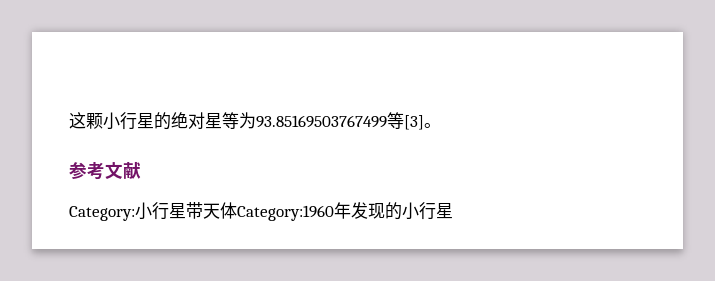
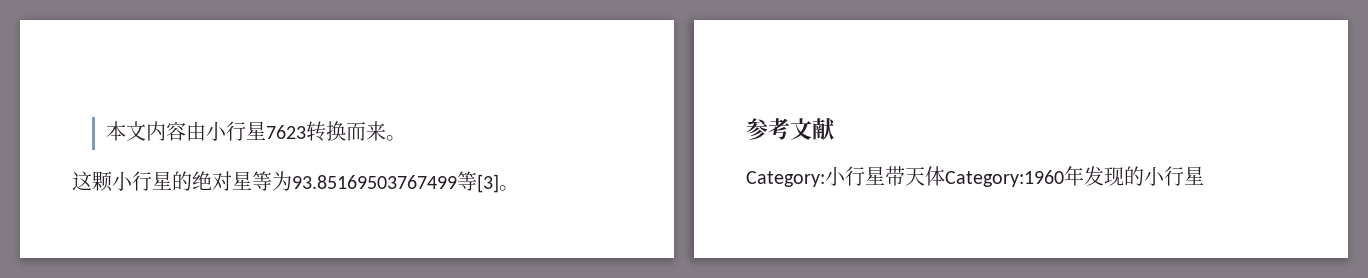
+ 本文内容由小行星7623转换而来。

